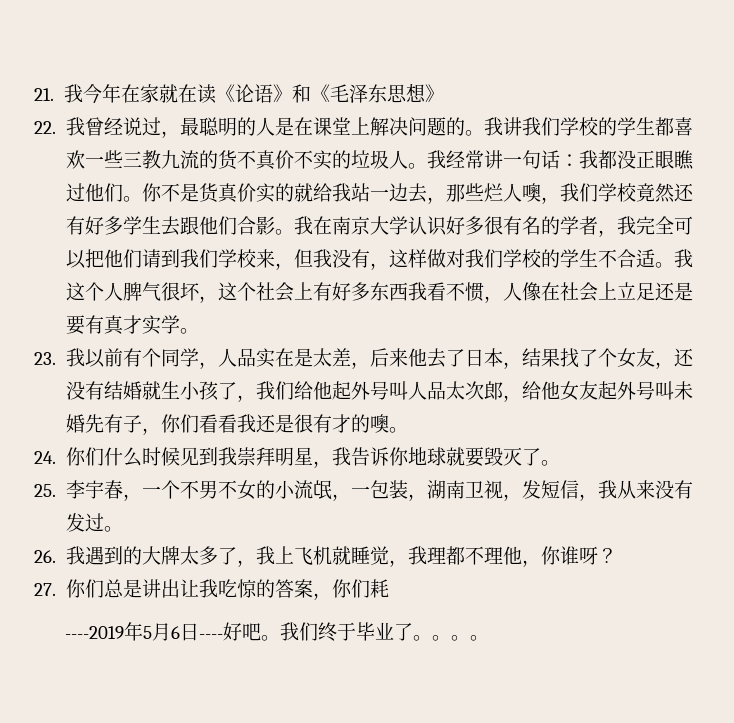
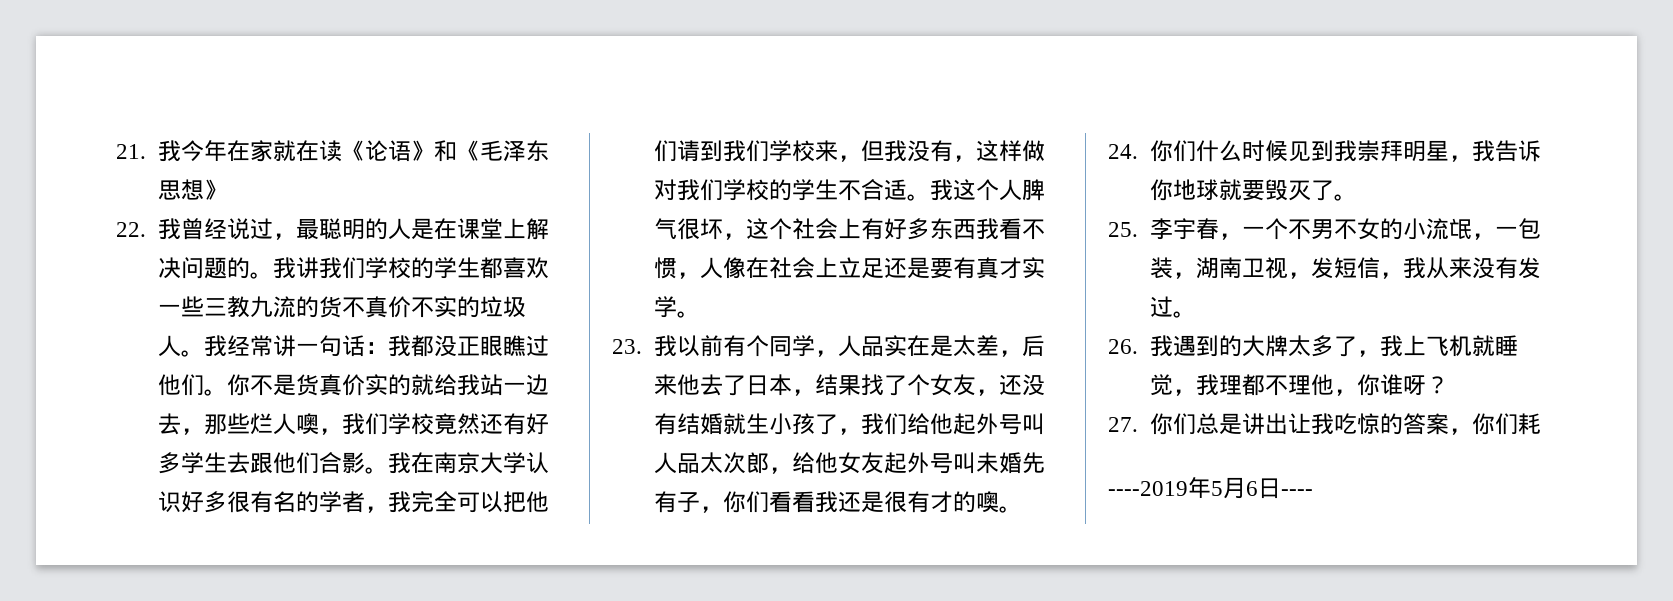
- ----2019年5月6日----好吧。我们终于毕业了。。。。
+ ----2019年5月6日----

